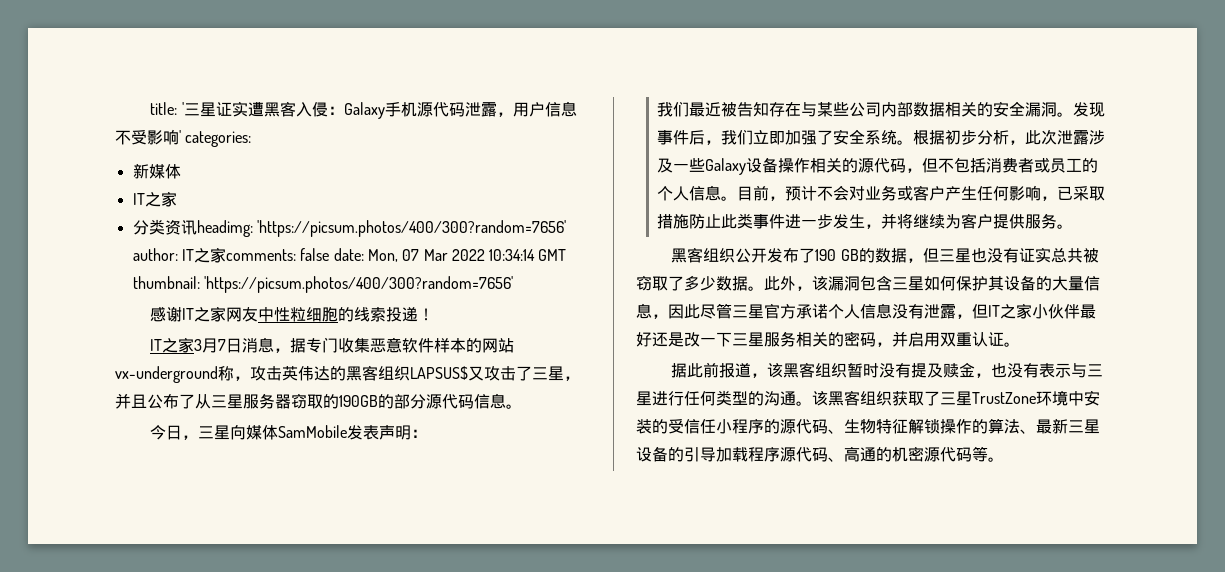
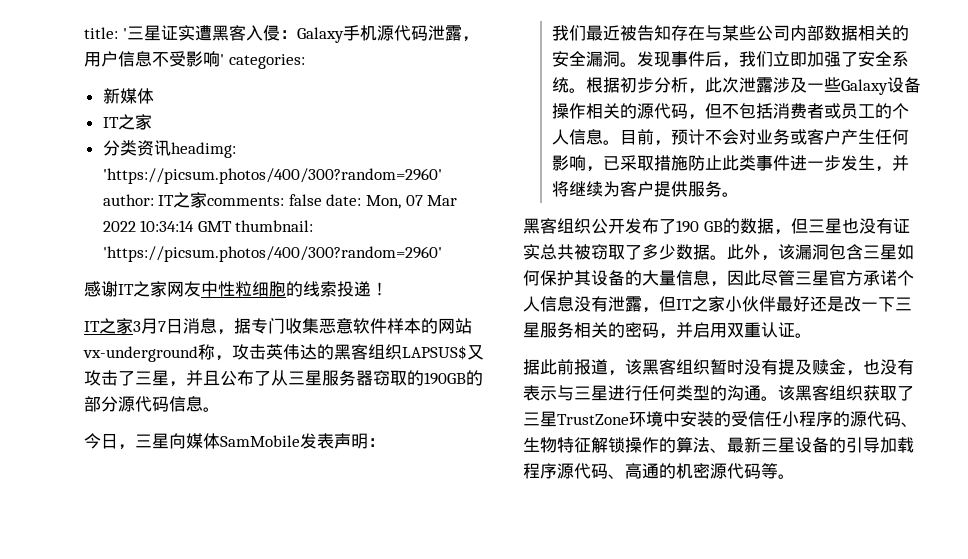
- 分类资讯headimg: 'https://picsum.photos/400/300?random=7656' author: IT之家comments: false date: Mon, 07 Mar 2022 10:34:14 GMT thumbnail: 'https://picsum.photos/400/300?random=7656'
+ 分类资讯headimg: 'https://picsum.photos/400/300?random=2960' author: IT之家comments: false date: Mon, 07 Mar 2022 10:34:14 GMT thumbnail: 'https://picsum.photos/400/300?random=2960'

